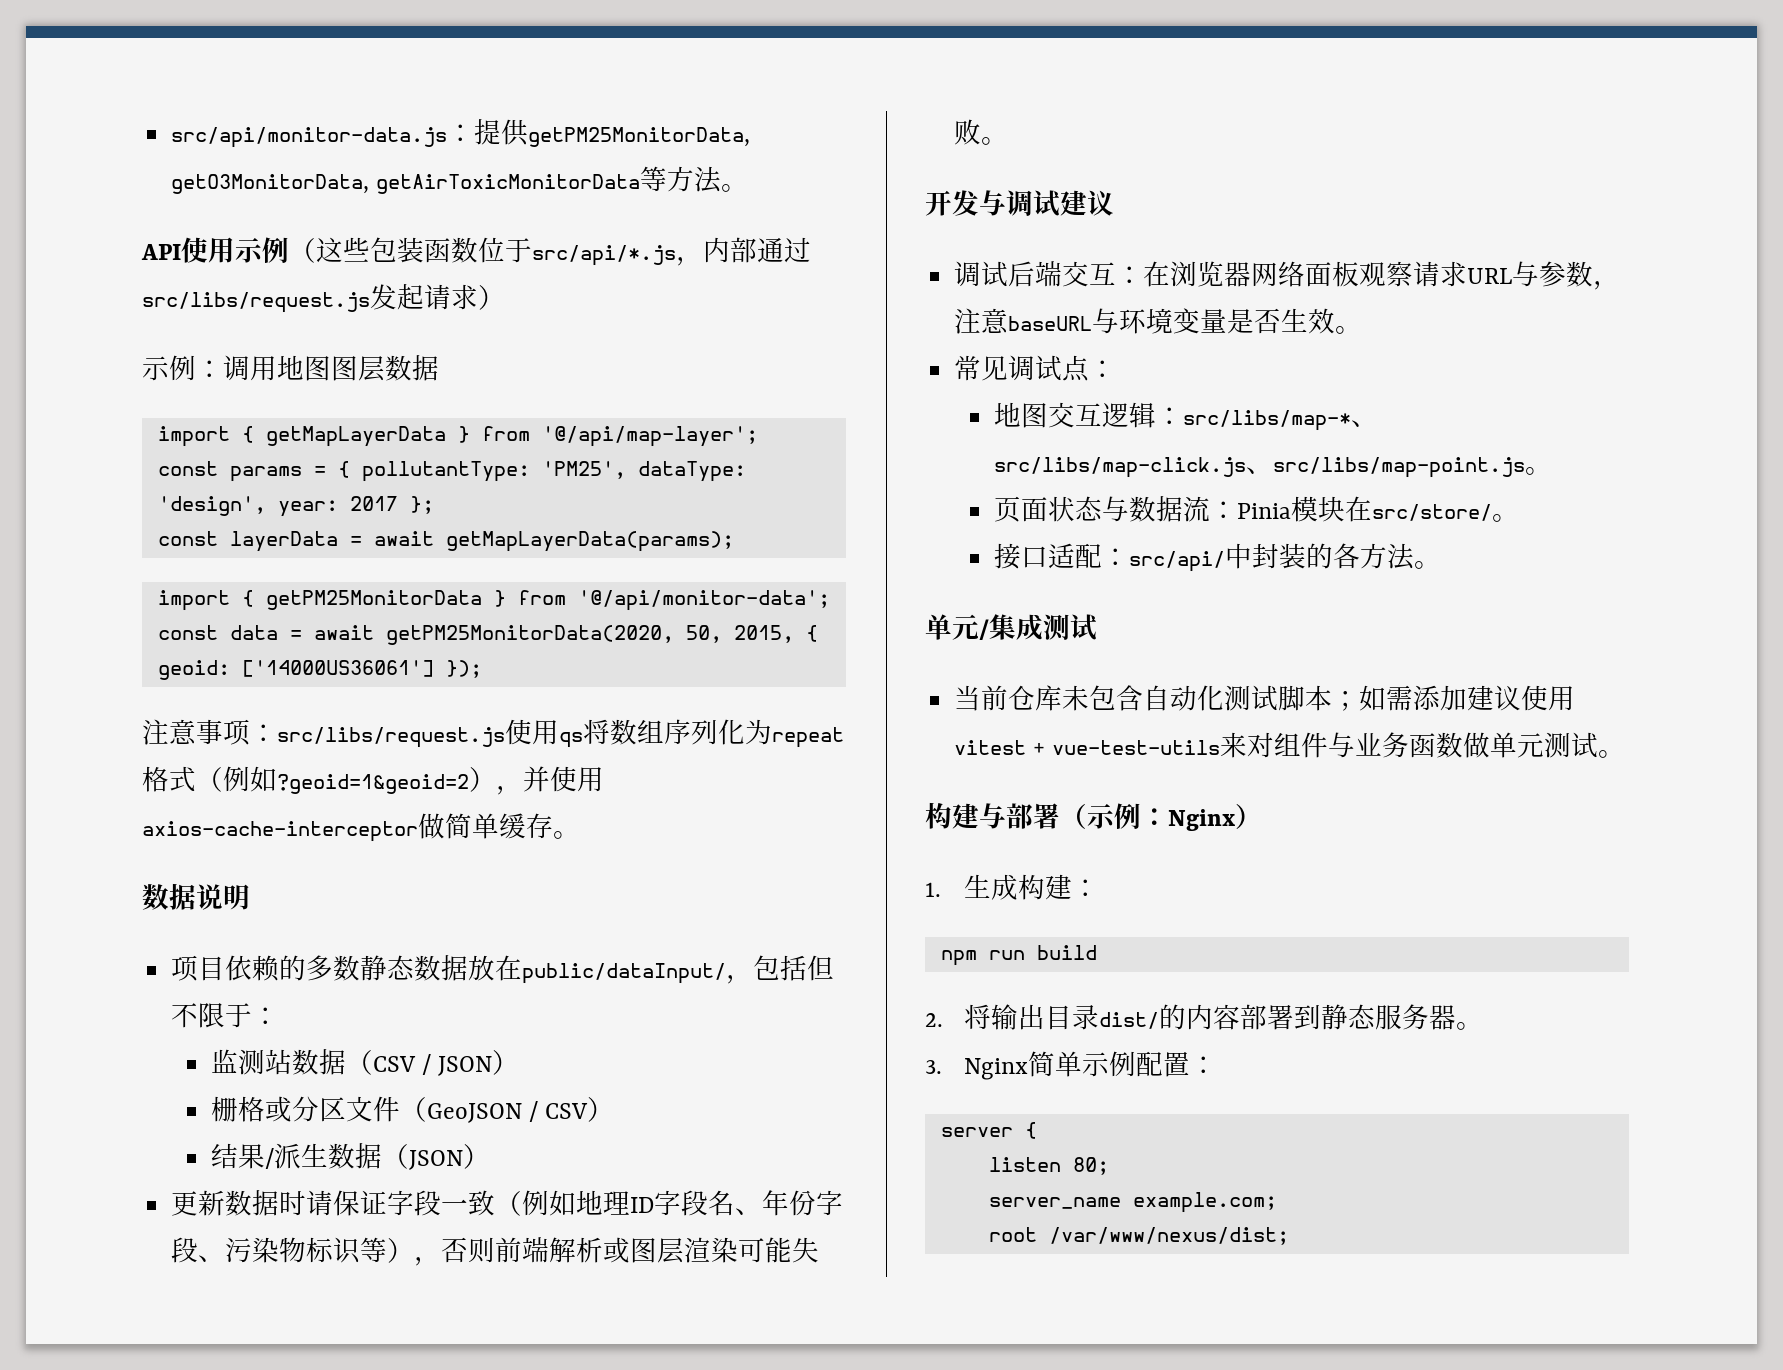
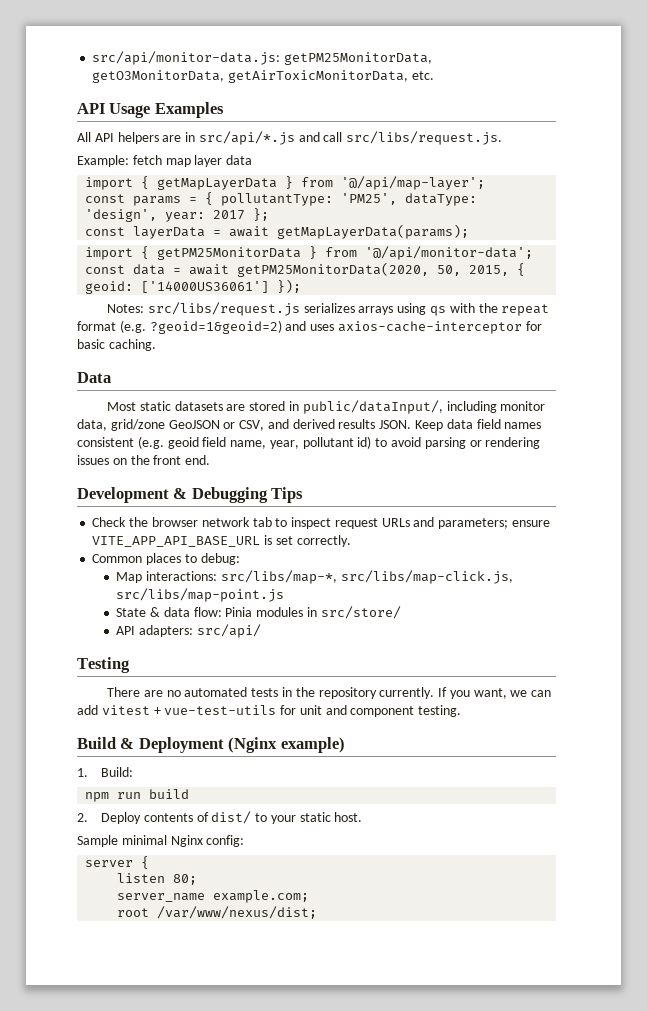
- src/api/monitor-data.js：提供getPM25MonitorData, getO3MonitorData, getAirToxicMonitorData等方法。
- API使用示例（这些包装函数位于src/api/*.js，内部通过src/libs/request.js发起请求）
- 示例：调用地图图层数据
+ src/api/monitor-data.js: getPM25MonitorData, getO3MonitorData, getAirToxicMonitorData, etc.
+ API Usage Examples
+ All API helpers are in src/api/*.js and call src/libs/request.js.
+ Example: fetch map layer data
- 注意事项：src/libs/request.js使用qs将数组序列化为repeat格式（例如?geoid=1&geoid=2），并使用axios-cache-interceptor做简单缓存。
- 数据说明
- 项目依赖的多数静态数据放在public/dataInput/，包括但不限于：
- 监测站数据（CSV / JSON）
- 栅格或分区文件（GeoJSON / CSV）
- 结果/派生数据（JSON）
- 更新数据时请保证字段一致（例如地理ID字段名、年份字段、污染物标识等），否则前端解析或图层渲染可能失败。
- 开发与调试建议
- 调试后端交互：在浏览器网络面板观察请求URL与参数，注意baseURL与环境变量是否生效。
- 常见调试点：
- 地图交互逻辑：src/libs/map-*、src/libs/map-click.js、src/libs/map-point.js。
- 页面状态与数据流：Pinia模块在src/store/。
- 接口适配：src/api/中封装的各方法。
- 单元/集成测试
- 当前仓库未包含自动化测试脚本；如需添加建议使用vitest + vue-test-utils来对组件与业务函数做单元测试。
- 构建与部署（示例：Nginx）
+ Notes: src/libs/request.js serializes arrays using qs with the repeat format (e.g. ?geoid=1&geoid=2) and uses axios-cache-interceptor for basic caching.
+ Data
+ Most static datasets are stored in public/dataInput/, including monitor data, grid/zone GeoJSON or CSV, and derived results JSON. Keep data field names consistent (e.g. geoid field name, year, pollutant id) to avoid parsing or rendering issues on the front end.
+ Development & Debugging Tips
+ Check the browser network tab to inspect request URLs and parameters; ensure VITE_APP_API_BASE_URL is set correctly.
+ Common places to debug:
+ Map interactions: src/libs/map-*, src/libs/map-click.js, src/libs/map-point.js
+ State & data flow: Pinia modules in src/store/
+ API adapters: src/api/
+ Testing
+ There are no automated tests in the repository currently. If you want, we can add vitest + vue-test-utils for unit and component testing.
+ Build & Deployment (Nginx example)
- 1.生成构建：
+ 1. Build:
- 2.将输出目录dist/的内容部署到静态服务器。
- 3. Nginx简单示例配置：
+ 2. Deploy contents of dist/ to your static host.
+ Sample minimal Nginx config:

